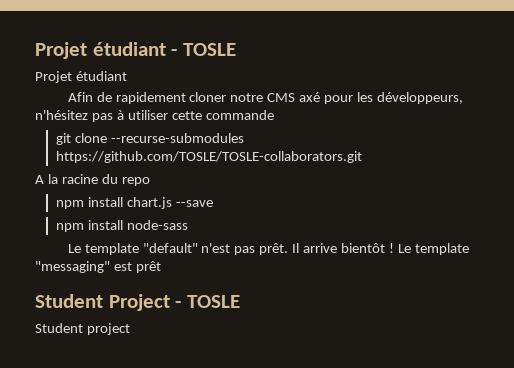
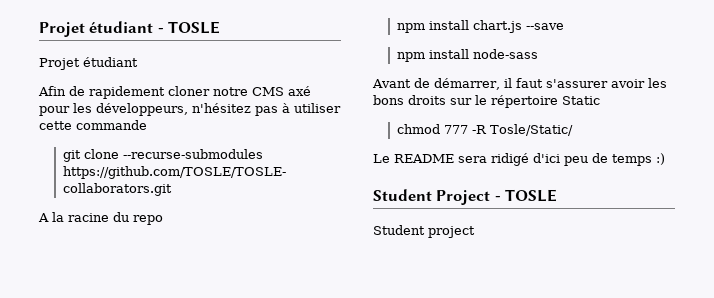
- Le template "default" n'est pas prêt. Il arrive bientôt ! Le template "messaging" est prêt
+ Avant de démarrer, il faut s'assurer avoir les bons droits sur le répertoire Static
+ chmod 777 -R Tosle/Static/
+ Le README sera ridigé d'ici peu de temps :)

